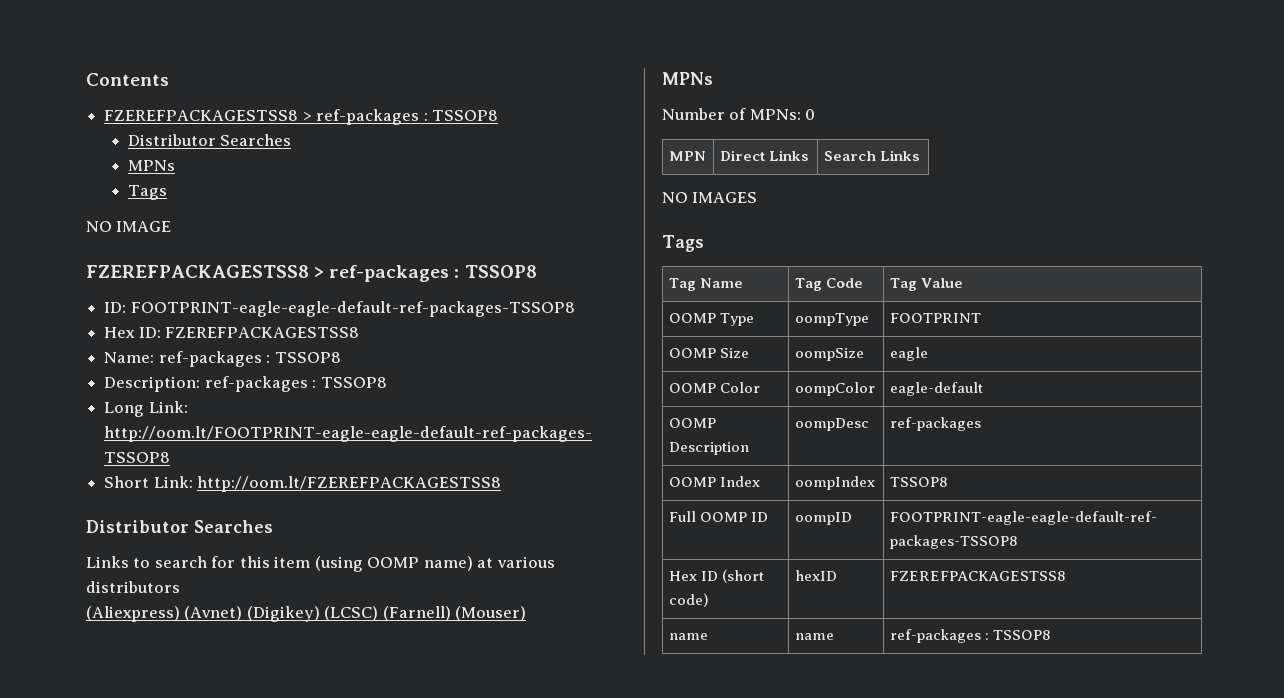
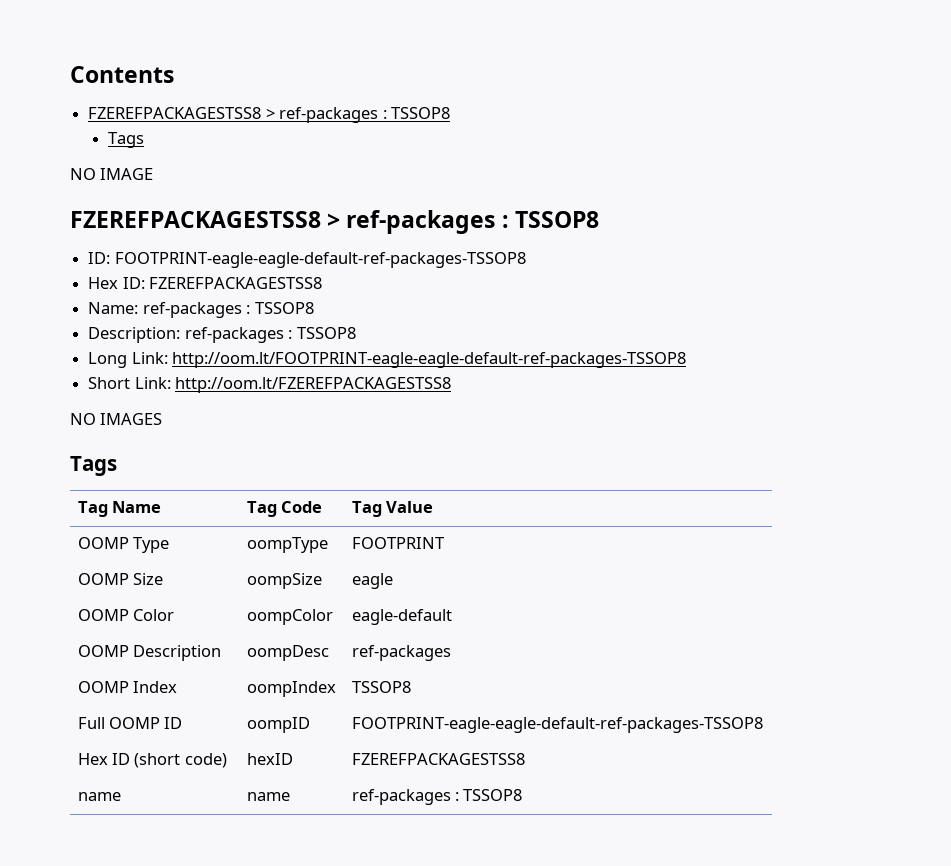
  Contents
  FZEREFPACKAGESTSS8 > ref-packages : TSSOP8
- Distributor Searches
- MPNs
  Short Link: http://oom.lt/FZEREFPACKAGESTSS8
- Distributor Searches
- Links to search for this item (using OOMP name) at various distributors
- (Aliexpress) (Avnet) (Digikey) (LCSC) (Farnell) (Mouser)
- MPNs
- Number of MPNs: 0
- MPN | Direct Links | Search Links

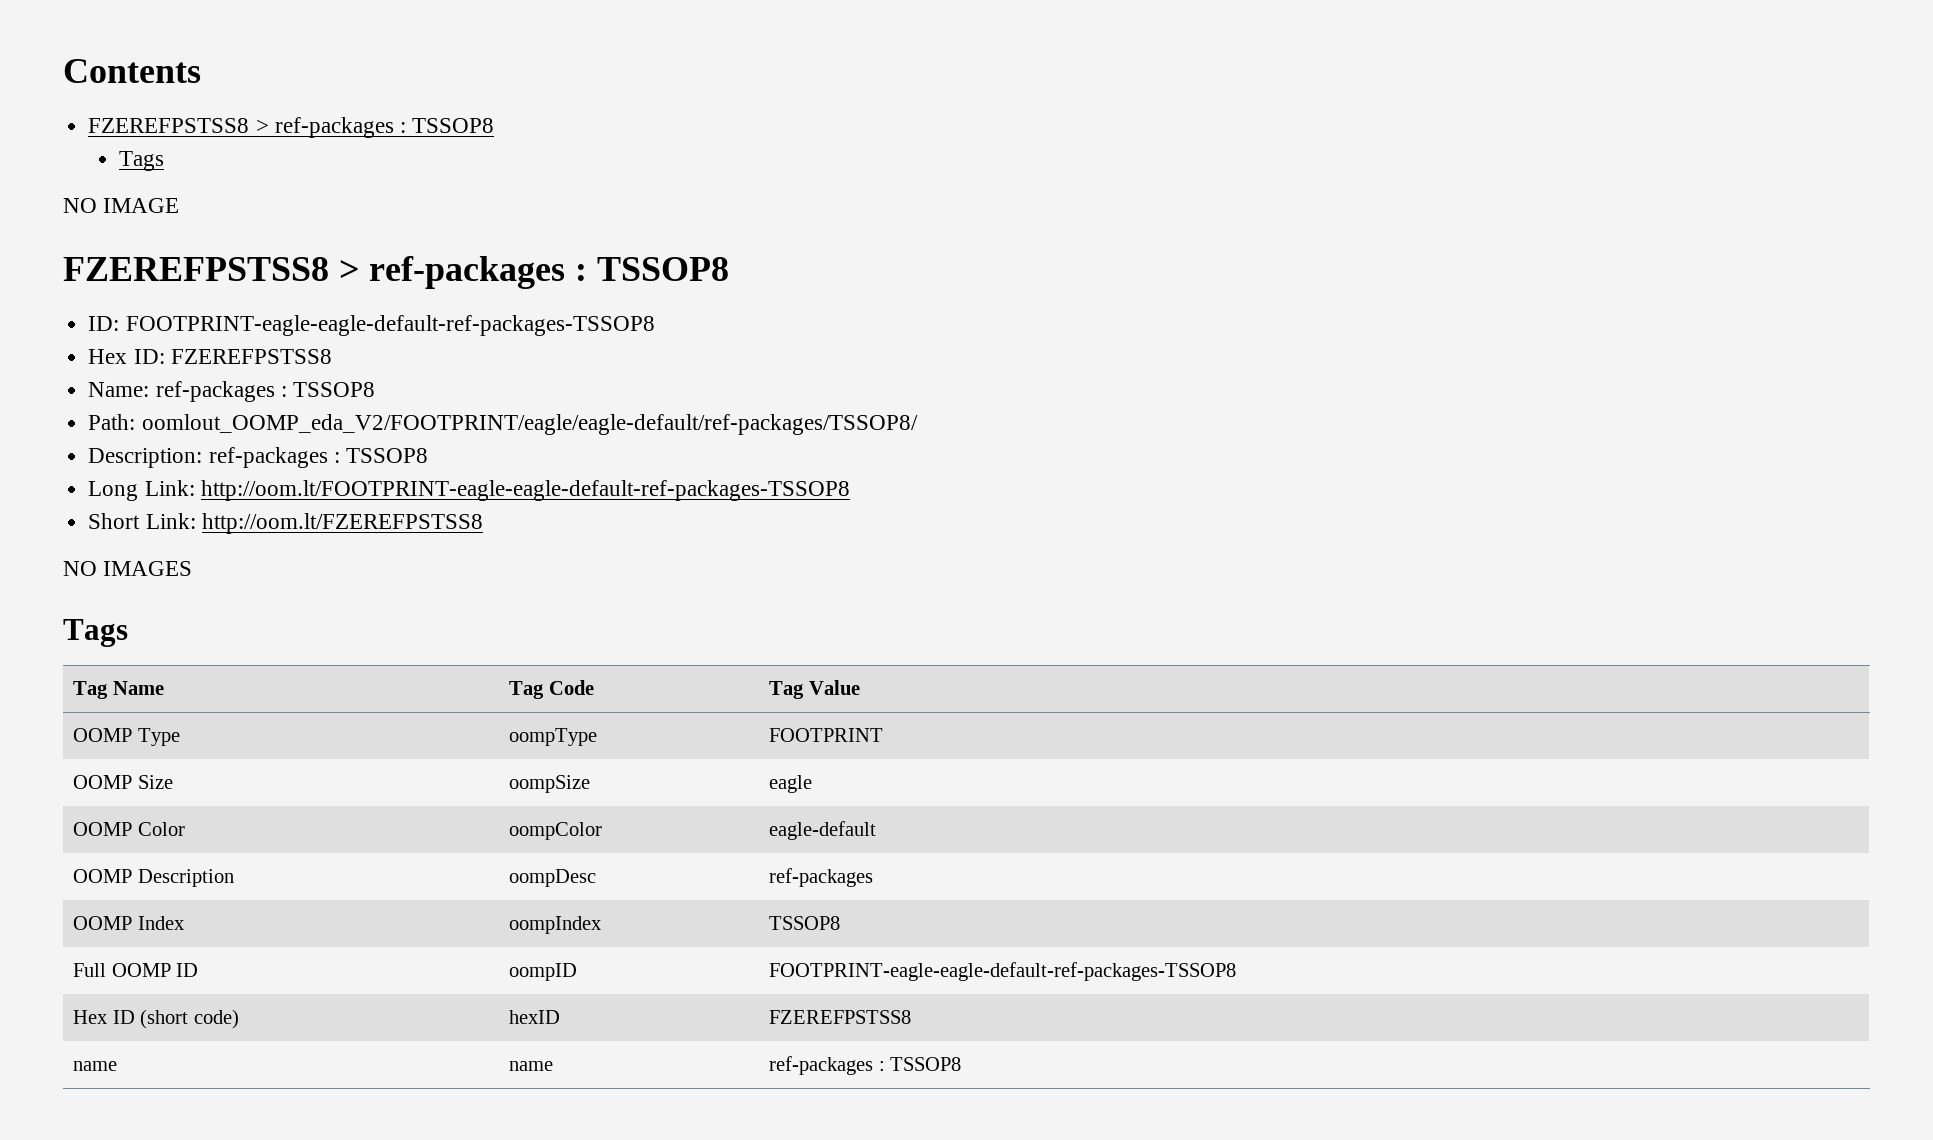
  Contents
- FZEREFPACKAGESTSS8 > ref-packages : TSSOP8
+ FZEREFPSTSS8 > ref-packages : TSSOP8
  NO IMAGE
- FZEREFPACKAGESTSS8 > ref-packages : TSSOP8
+ FZEREFPSTSS8 > ref-packages : TSSOP8
- Hex ID: FZEREFPACKAGESTSS8
+ Hex ID: FZEREFPSTSS8
+ Path: oomlout_OOMP_eda_V2/FOOTPRINT/eagle/eagle-default/ref-packages/TSSOP8/
- Short Link: http://oom.lt/FZEREFPACKAGESTSS8
+ Short Link: http://oom.lt/FZEREFPSTSS8
- Hex ID (short code) | hexID | FZEREFPACKAGESTSS8
+ Hex ID (short code) | hexID | FZEREFPSTSS8

